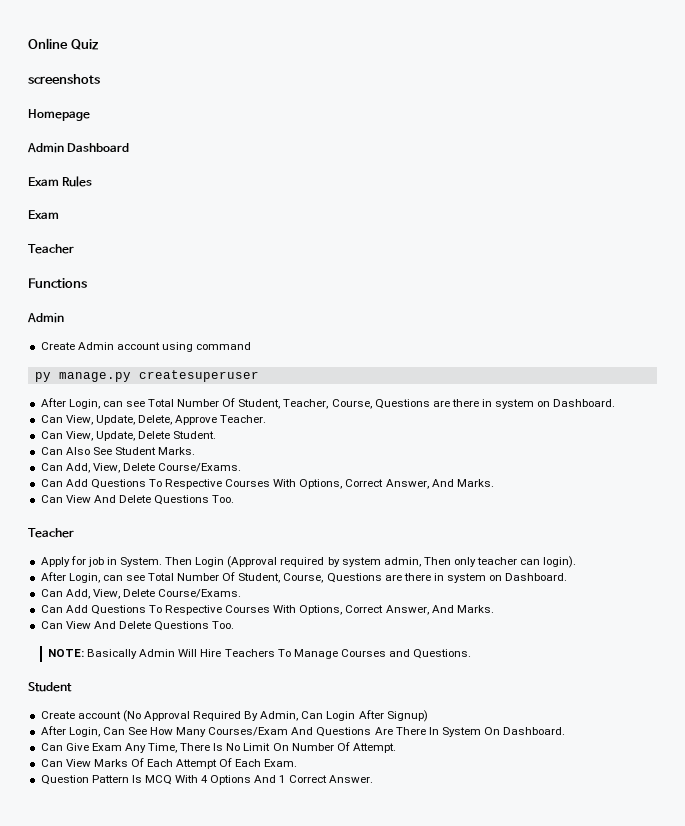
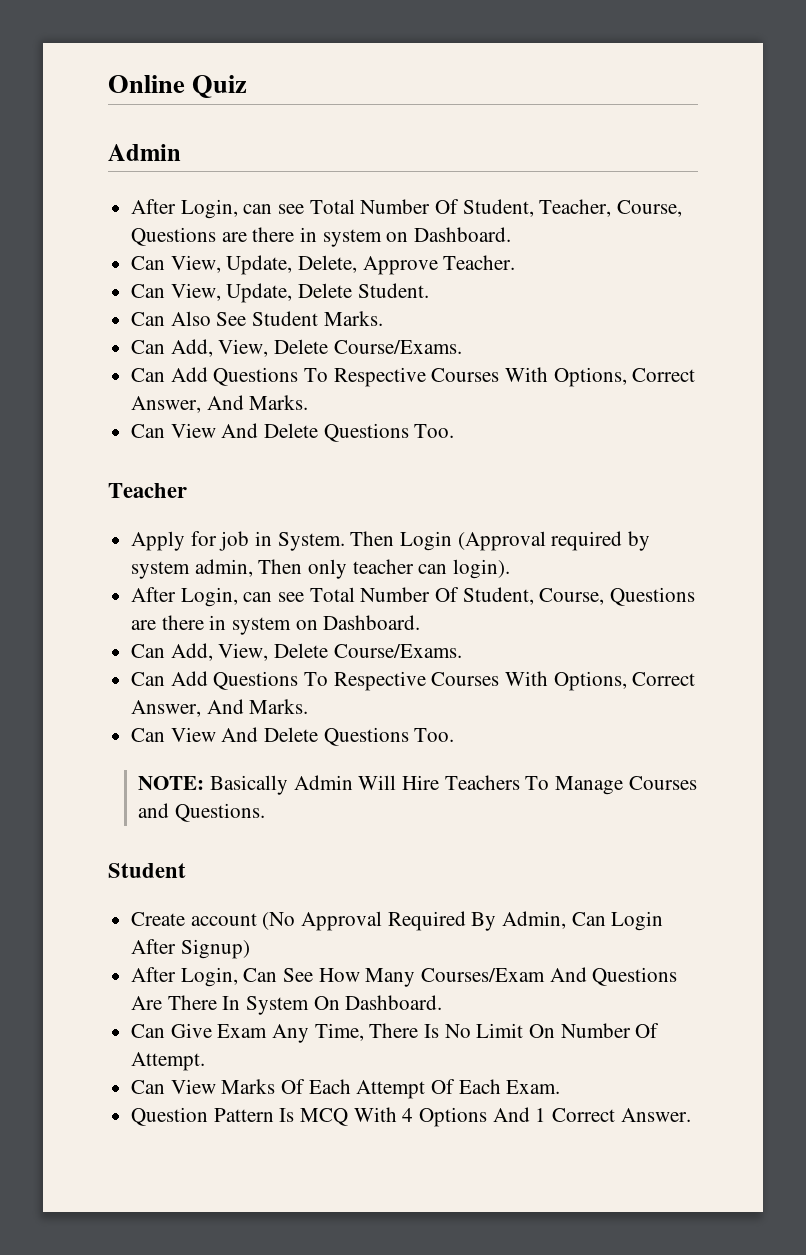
  Online Quiz
- screenshots
- Homepage
- Admin Dashboard
- Exam Rules
- Exam
- Teacher
- Functions
  Admin
- Create Admin account using command
- py manage.py createsuperuser

